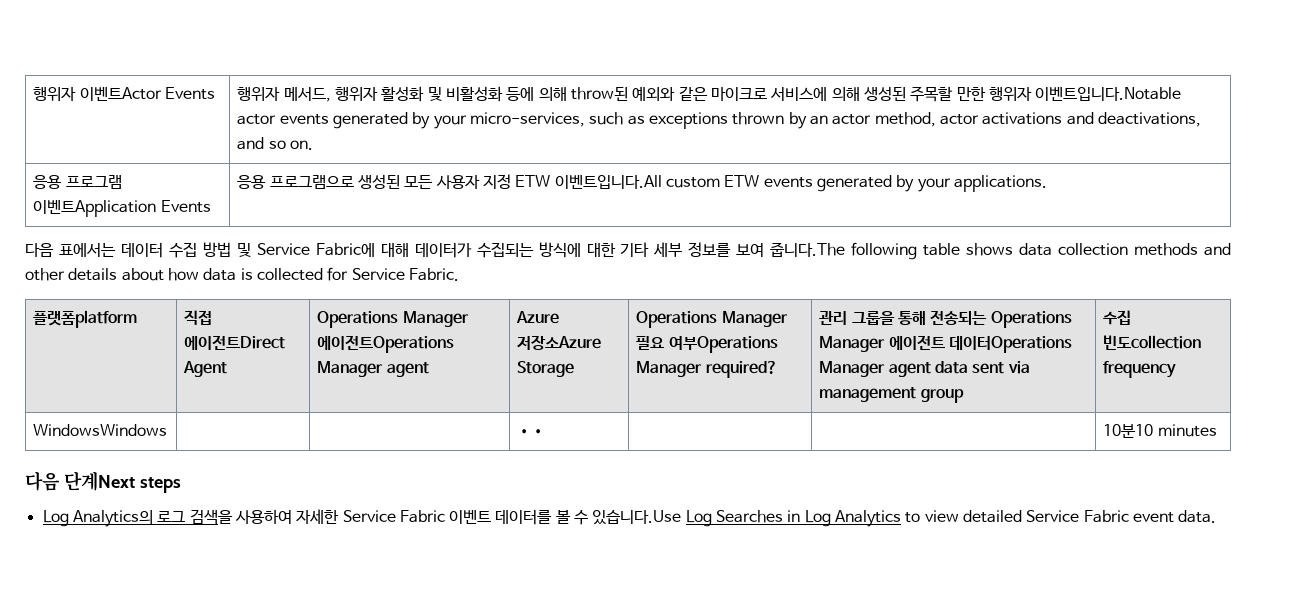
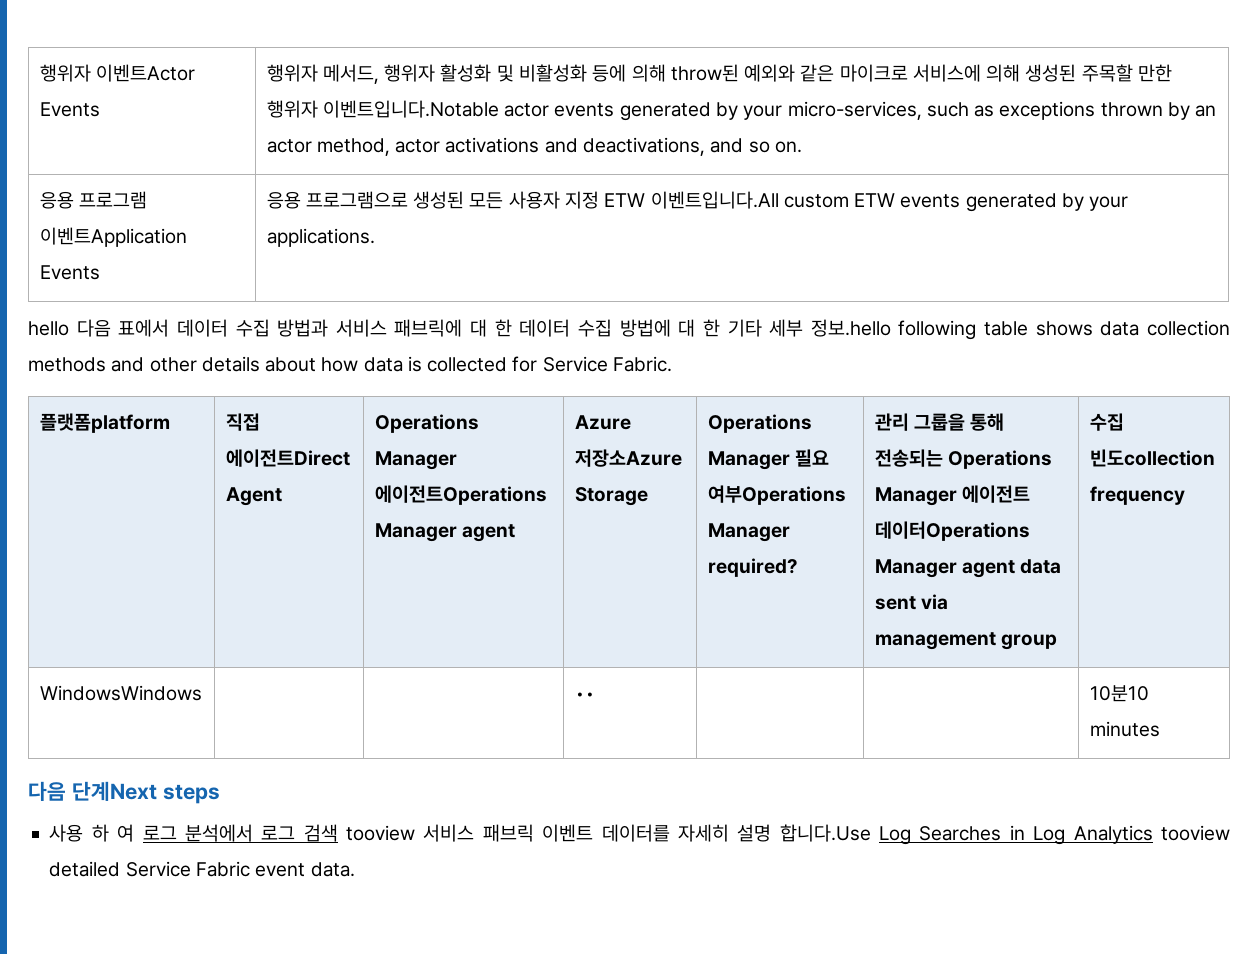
- 다음 표에서는 데이터 수집 방법 및 Service Fabric에 대해 데이터가 수집되는 방식에 대한 기타 세부 정보를 보여 줍니다.The following table shows data collection methods and other details about how data is collected for Service Fabric.
+ hello 다음 표에서 데이터 수집 방법과 서비스 패브릭에 대 한 데이터 수집 방법에 대 한 기타 세부 정보.hello following table shows data collection methods and other details about how data is collected for Service Fabric.
- Log Analytics의 로그 검색을 사용하여 자세한 Service Fabric 이벤트 데이터를 볼 수 있습니다.Use Log Searches in Log Analytics to view detailed Service Fabric event data.
+ 사용 하 여 로그 분석에서 로그 검색 tooview 서비스 패브릭 이벤트 데이터를 자세히 설명 합니다.Use Log Searches in Log Analytics tooview detailed Service Fabric event data.

